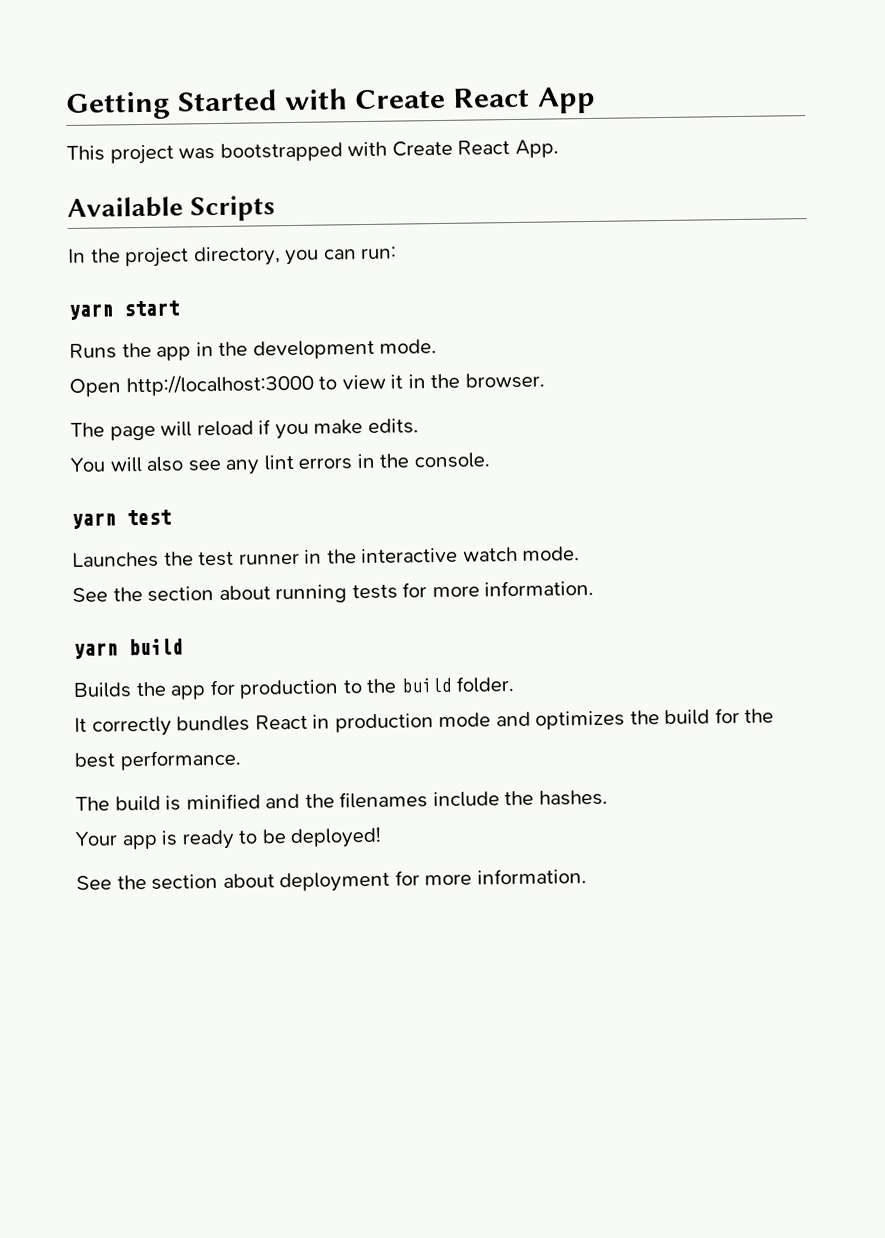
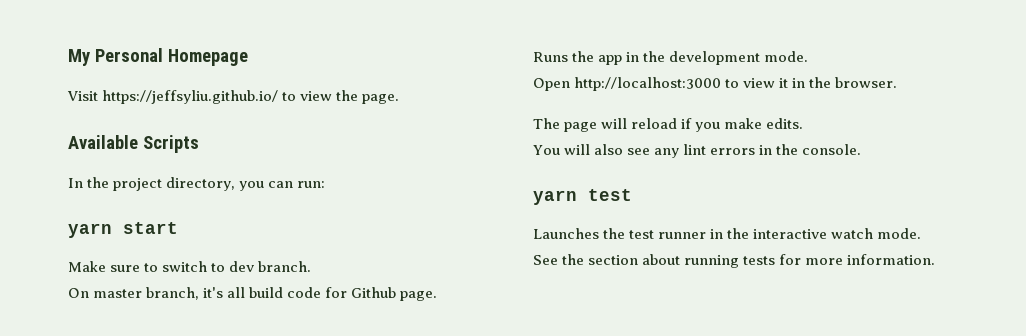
- Getting Started with Create React App
- This project was bootstrapped with Create React App.
+ My Personal Homepage
+ Visit https://jeffsyliu.github.io/ to view the page.
+ Make sure to switch to dev branch.
+ On master branch, it's all build code for Github page.
- yarn build
- Builds the app for production to the build folder.
- It correctly bundles React in production mode and optimizes the build for the best performance.
- The build is minified and the filenames include the hashes.
- Your app is ready to be deployed!
- See the section about deployment for more information.

